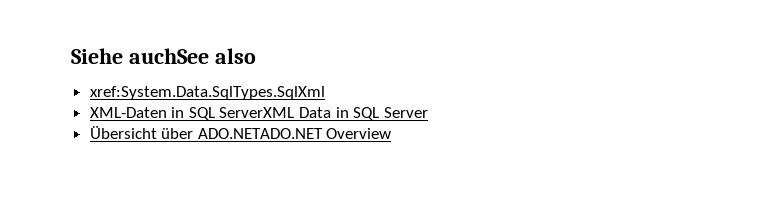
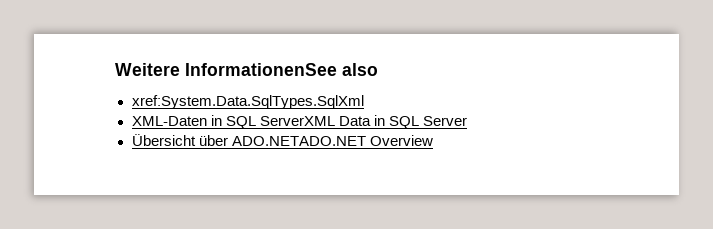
- Siehe auchSee also
+ Weitere InformationenSee also

